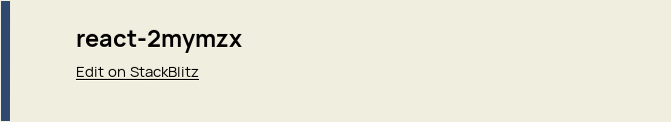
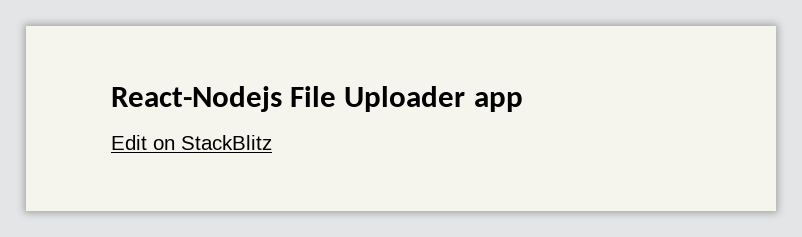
- react-2mymzx
+ React-Nodejs File Uploader app

